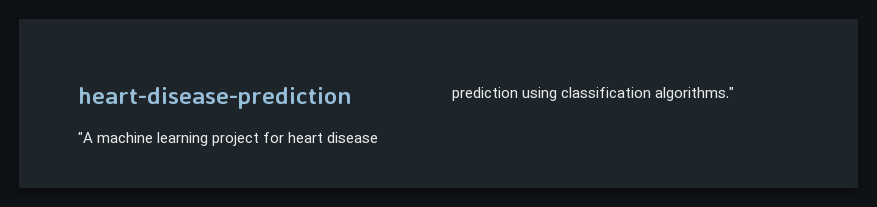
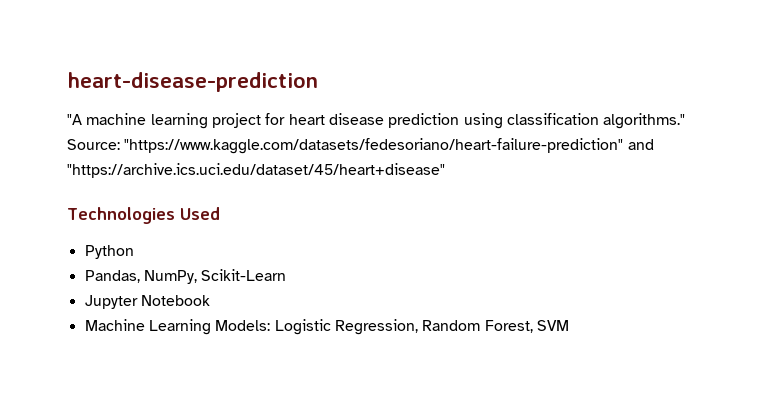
+ Source: "https://www.kaggle.com/datasets/fedesoriano/heart-failure-prediction" and "https://archive.ics.uci.edu/dataset/45/heart+disease"
+ Technologies Used
+ Python
+ Pandas, NumPy, Scikit-Learn
+ Jupyter Notebook
+ Machine Learning Models: Logistic Regression, Random Forest, SVM

